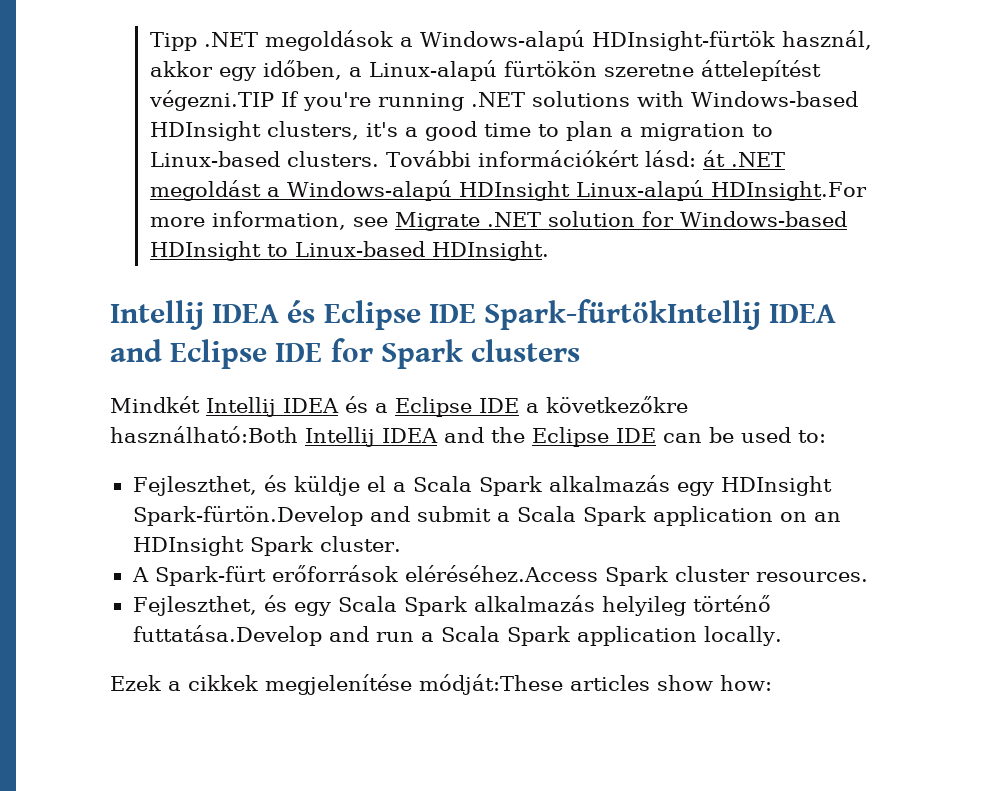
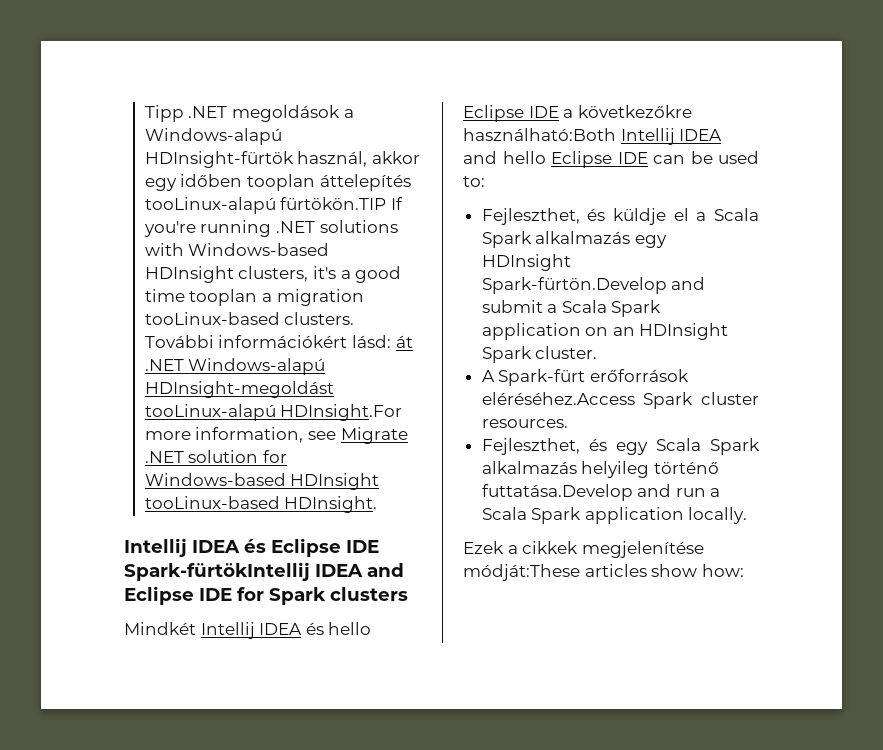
- Tipp .NET megoldások a Windows-alapú HDInsight-fürtök használ, akkor egy időben, a Linux-alapú fürtökön szeretne áttelepítést végezni.TIP If you're running .NET solutions with Windows-based HDInsight clusters, it's a good time to plan a migration to Linux-based clusters.
+ Tipp .NET megoldások a Windows-alapú HDInsight-fürtök használ, akkor egy időben tooplan áttelepítés tooLinux-alapú fürtökön.TIP If you're running .NET solutions with Windows-based HDInsight clusters, it's a good time tooplan a migration tooLinux-based clusters.
- További információkért lásd: át .NET megoldást a Windows-alapú HDInsight Linux-alapú HDInsight.For more information, see Migrate .NET solution for Windows-based HDInsight to Linux-based HDInsight.
+ További információkért lásd: át .NET Windows-alapú HDInsight-megoldást tooLinux-alapú HDInsight.For more information, see Migrate .NET solution for Windows-based HDInsight tooLinux-based HDInsight.
- Mindkét Intellij IDEA és a Eclipse IDE a következőkre használható:Both Intellij IDEA and the Eclipse IDE can be used to:
+ Mindkét Intellij IDEA és hello Eclipse IDE a következőkre használható:Both Intellij IDEA and hello Eclipse IDE can be used to:

